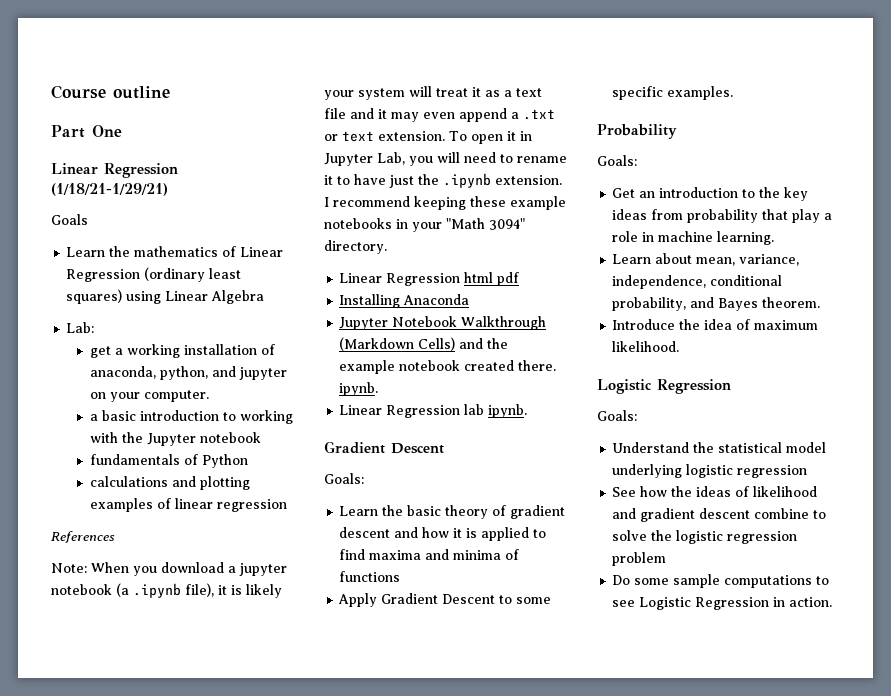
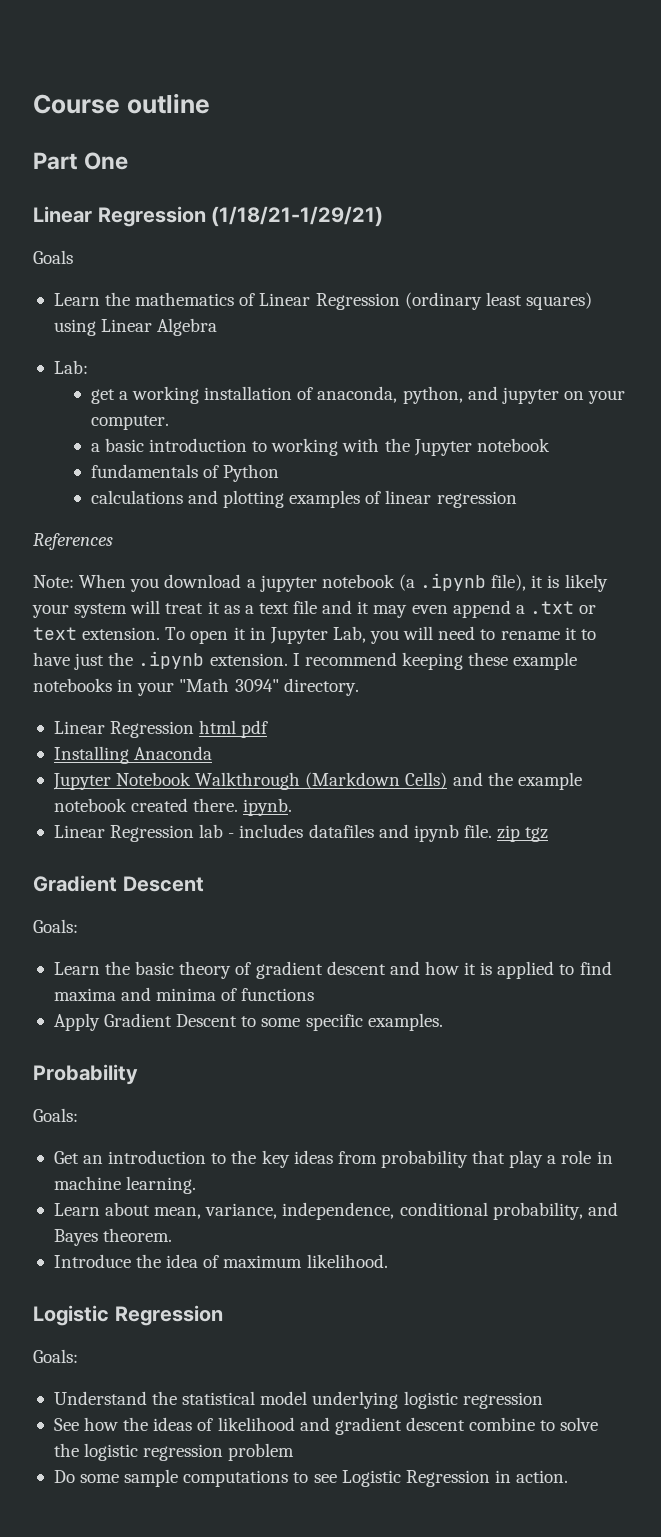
- Linear Regression lab ipynb.
+ Linear Regression lab - includes datafiles and ipynb file. zip tgz

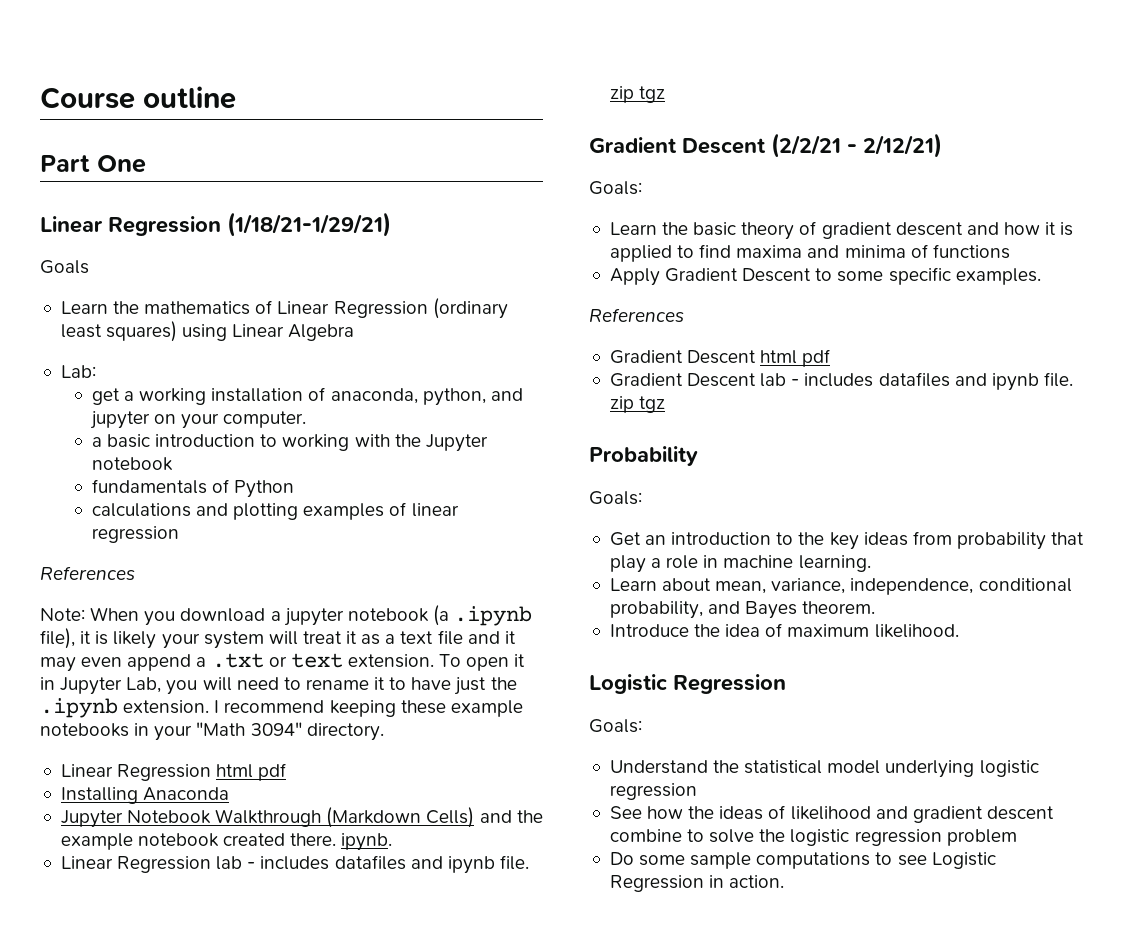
  Linear Regression lab - includes datafiles and ipynb file. zip tgz
- Gradient Descent
+ Gradient Descent (2/2/21 - 2/12/21)
  Apply Gradient Descent to some specific examples.
+ References
+ Gradient Descent html pdf
+ Gradient Descent lab - includes datafiles and ipynb file. zip tgz

